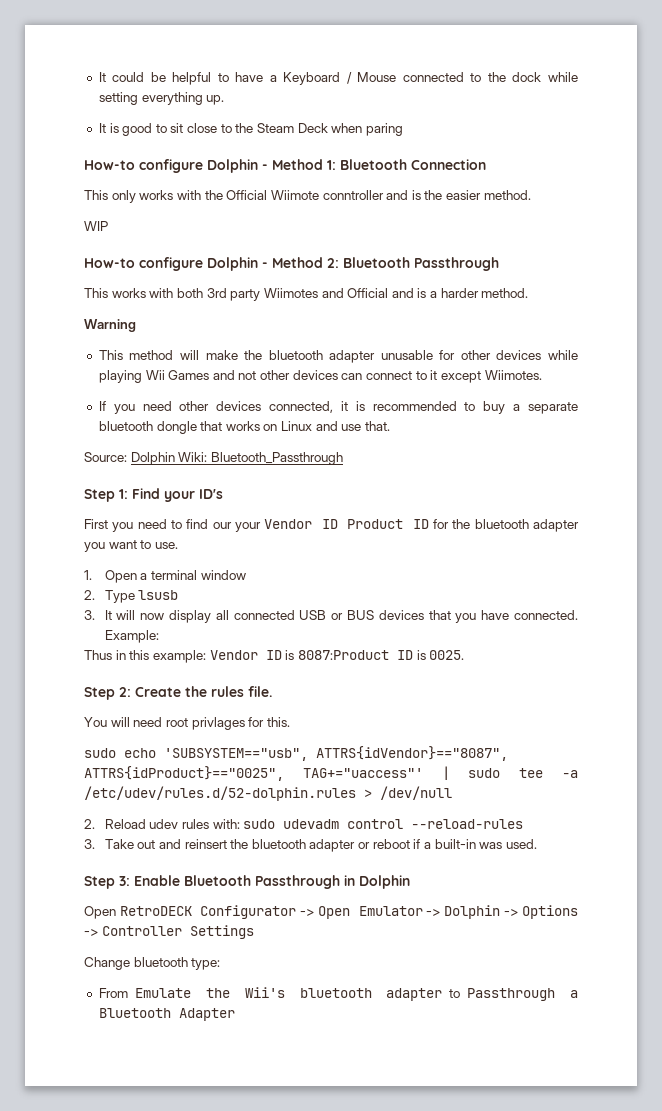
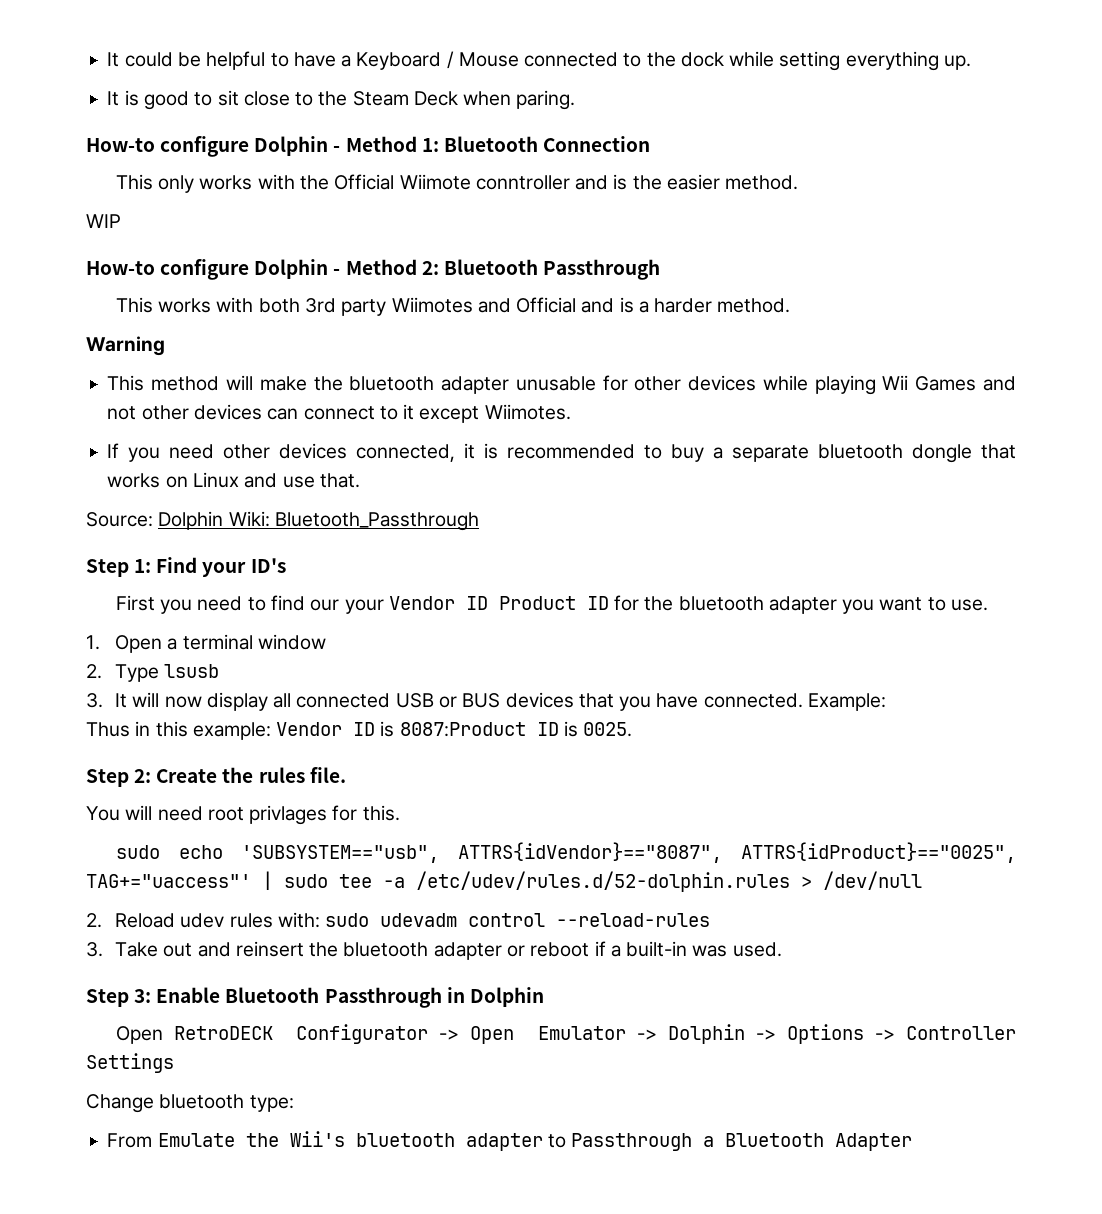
- It is good to sit close to the Steam Deck when paring
+ It is good to sit close to the Steam Deck when paring.

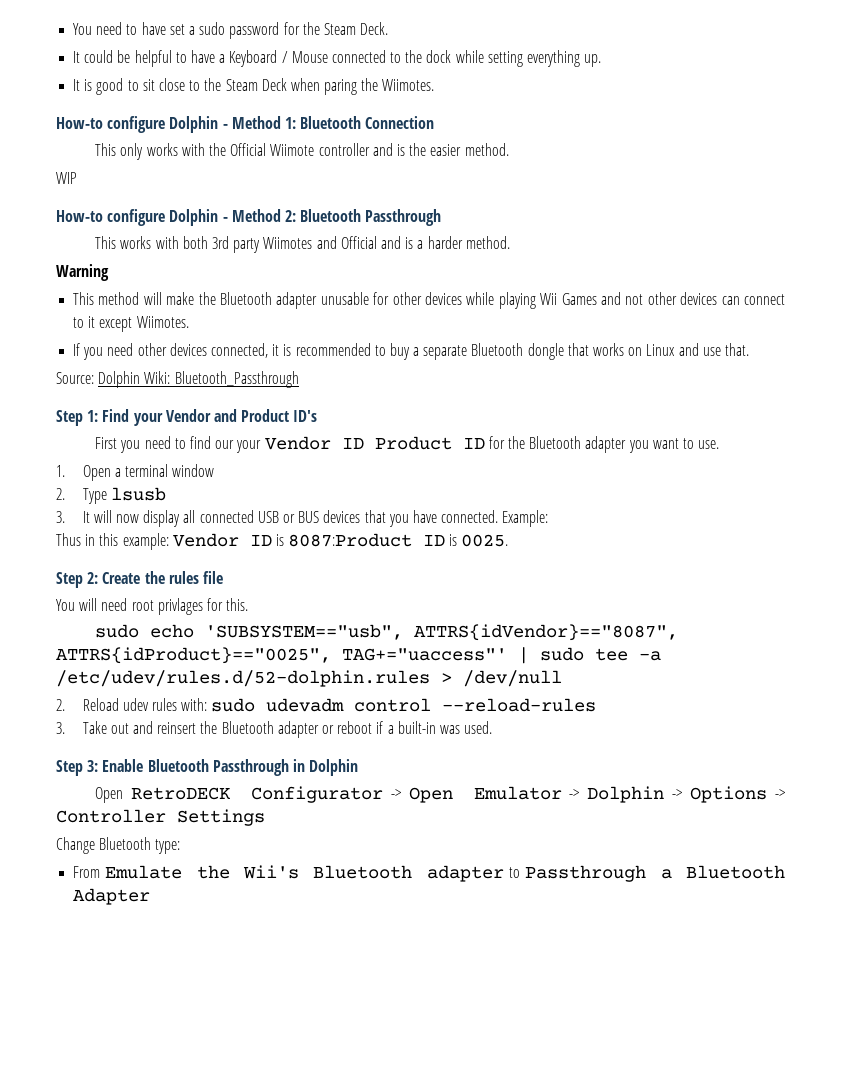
+ You need to have set a sudo password for the Steam Deck.
- It is good to sit close to the Steam Deck when paring.
+ It is good to sit close to the Steam Deck when paring the Wiimotes.
- This only works with the Official Wiimote conntroller and is the easier method.
+ This only works with the Official Wiimote controller and is the easier method.
- This method will make the bluetooth adapter unusable for other devices while playing Wii Games and not other devices can connect to it except Wiimotes.
+ This method will make the Bluetooth adapter unusable for other devices while playing Wii Games and not other devices can connect to it except Wiimotes.
- If you need other devices connected, it is recommended to buy a separate bluetooth dongle that works on Linux and use that.
+ If you need other devices connected, it is recommended to buy a separate Bluetooth dongle that works on Linux and use that.
- Step 1: Find your ID's
+ Step 1: Find your Vendor and Product ID's
- First you need to find our your Vendor ID Product ID for the bluetooth adapter you want to use.
+ First you need to find our your Vendor ID Product ID for the Bluetooth adapter you want to use.
- Step 2: Create the rules file.
+ Step 2: Create the rules file
- 3. Take out and reinsert the bluetooth adapter or reboot if a built-in was used.
+ 3. Take out and reinsert the Bluetooth adapter or reboot if a built-in was used.
- Change bluetooth type:
+ Change Bluetooth type:
- From Emulate the Wii's bluetooth adapter to Passthrough a Bluetooth Adapter
+ From Emulate the Wii's Bluetooth adapter to Passthrough a Bluetooth Adapter

